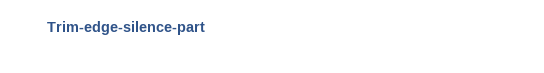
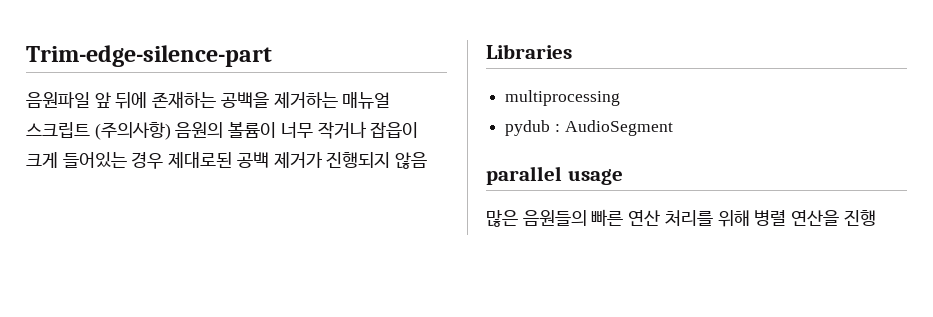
+ 음원파일 앞 뒤에 존재하는 공백을 제거하는 매뉴얼 스크립트 (주의사항) 음원의 볼륨이 너무 작거나 잡읍이 크게 들어있는 경우 제대로된 공백 제거가 진행되지 않음
+ Libraries
+ multiprocessing
+ pydub : AudioSegment
+ parallel usage
+ 많은 음원들의 빠른 연산 처리를 위해 병렬 연산을 진행

